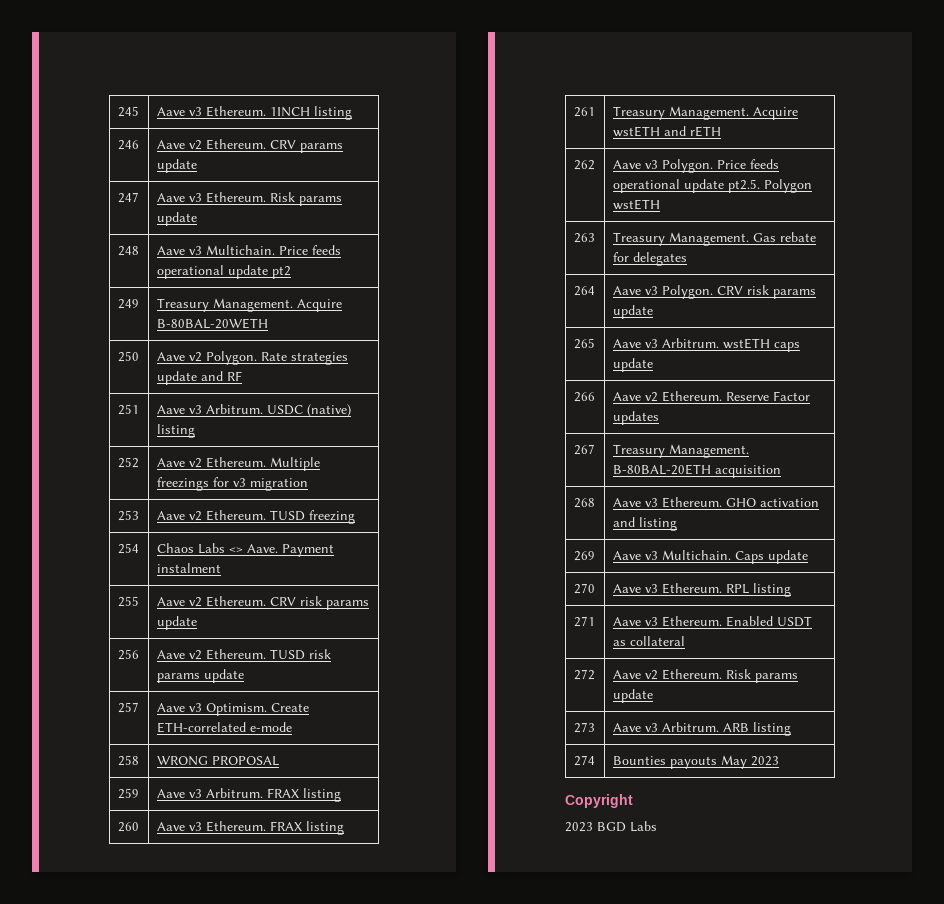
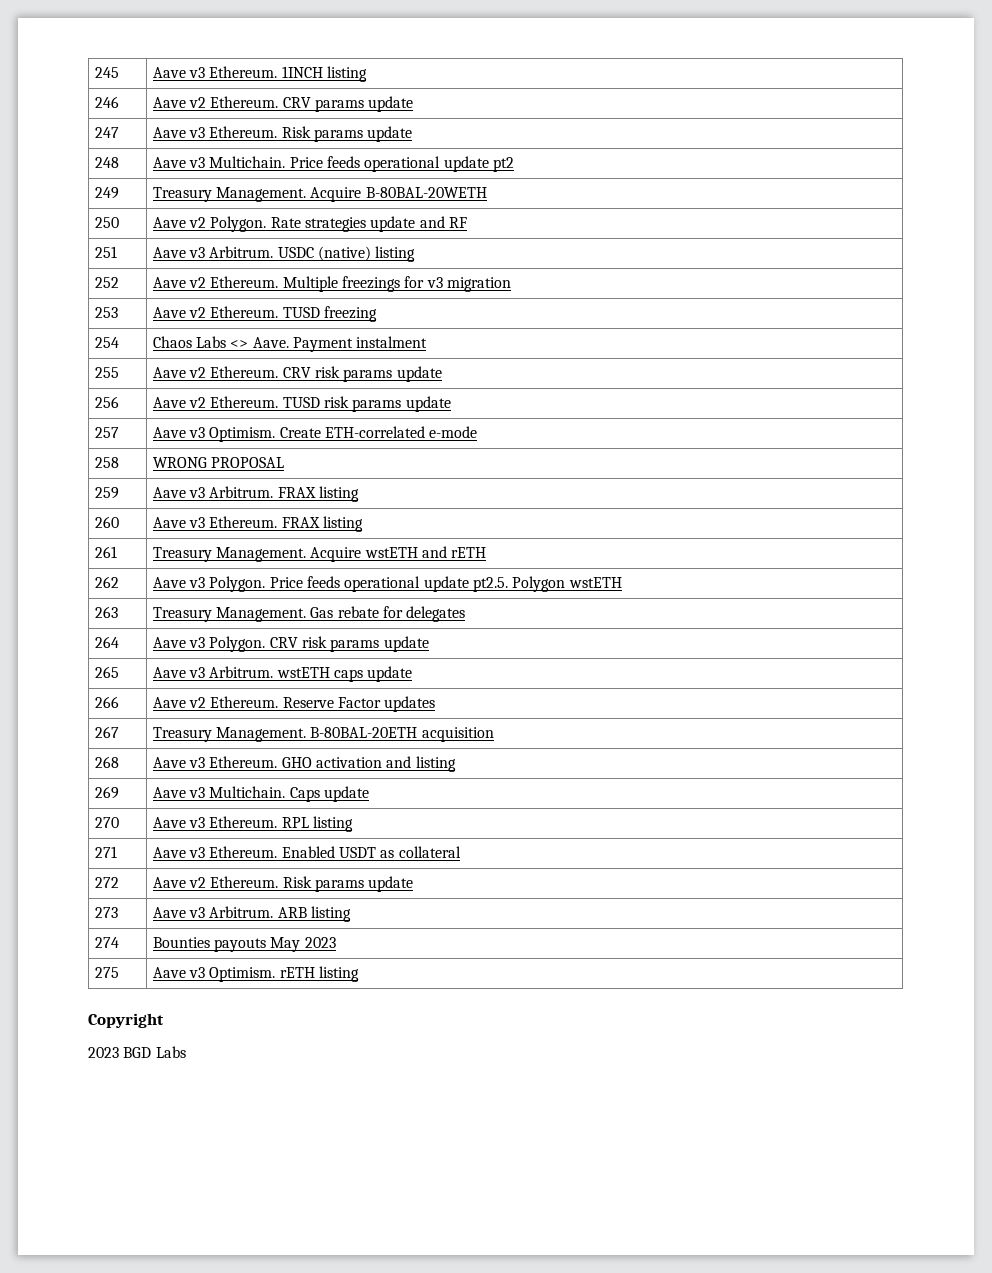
+ 275 | Aave v3 Optimism. rETH listing

